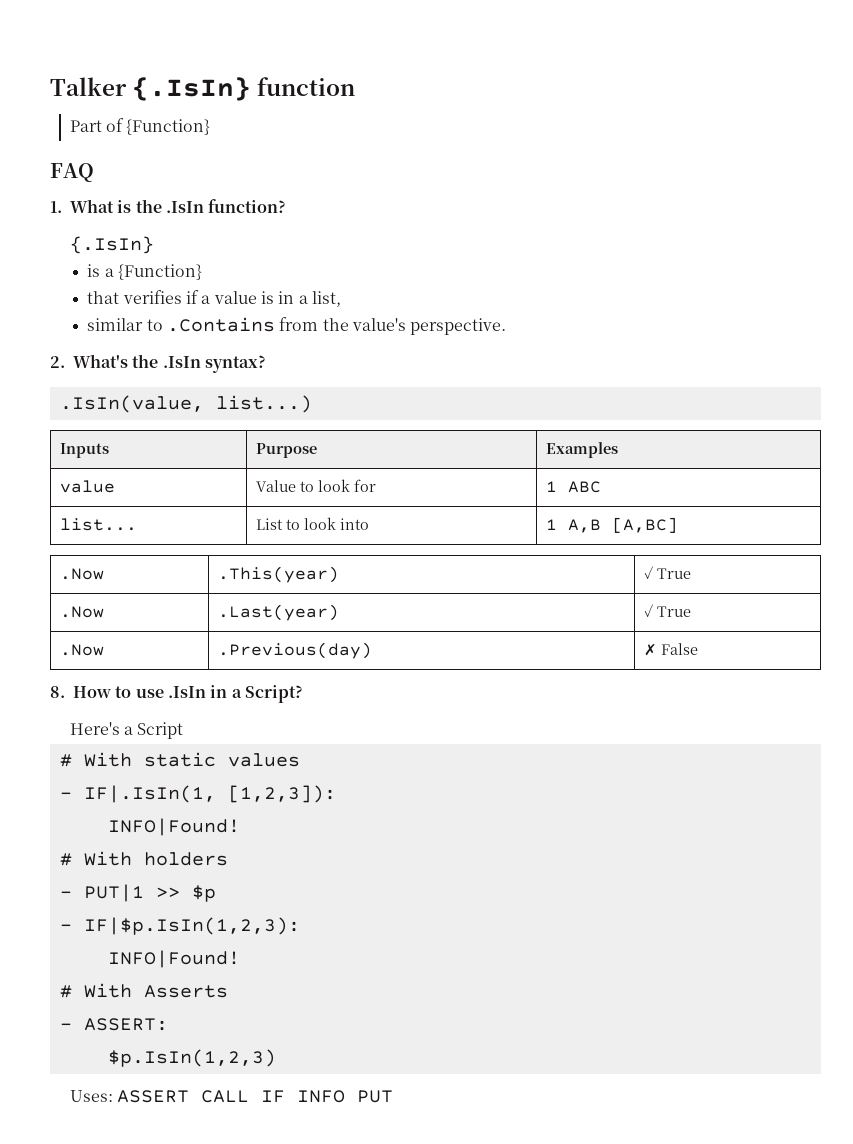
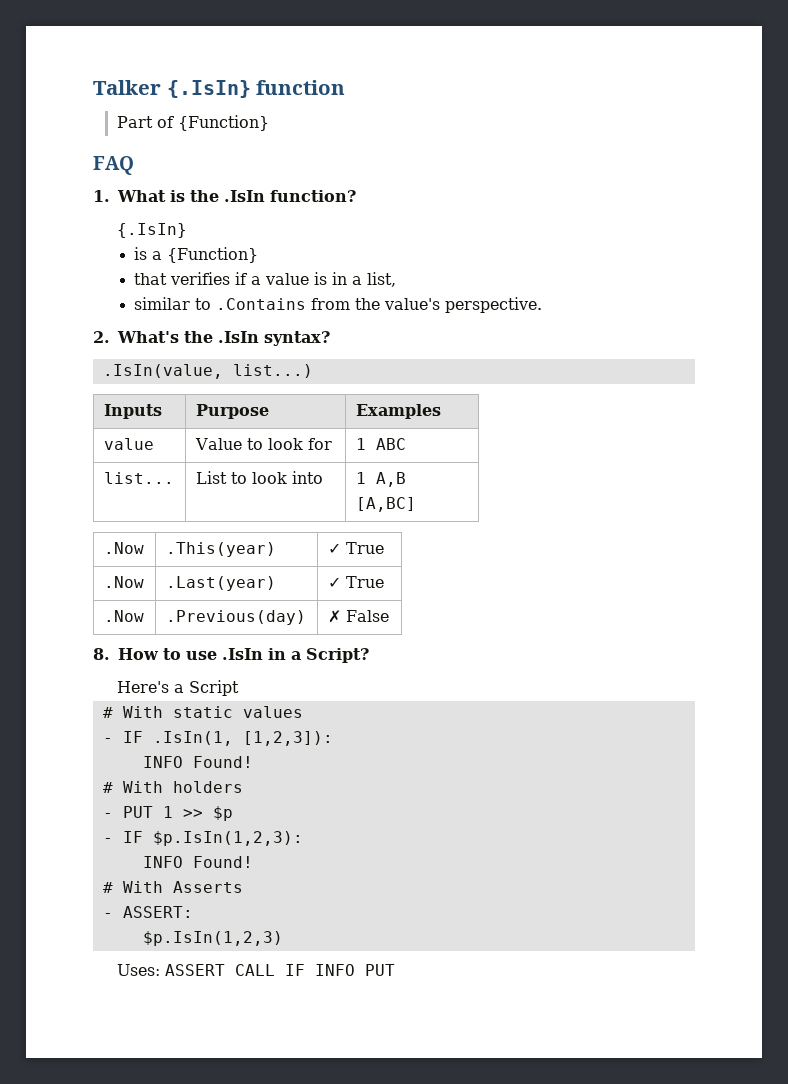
- - IF|.IsIn(1, [1,2,3]):
- INFO|Found!
+ - IF .IsIn(1, [1,2,3]):
+ INFO Found!
- - PUT|1 >> $p
+ - PUT 1 >> $p
- - IF|$p.IsIn(1,2,3):
- INFO|Found!
+ - IF $p.IsIn(1,2,3):
+ INFO Found!

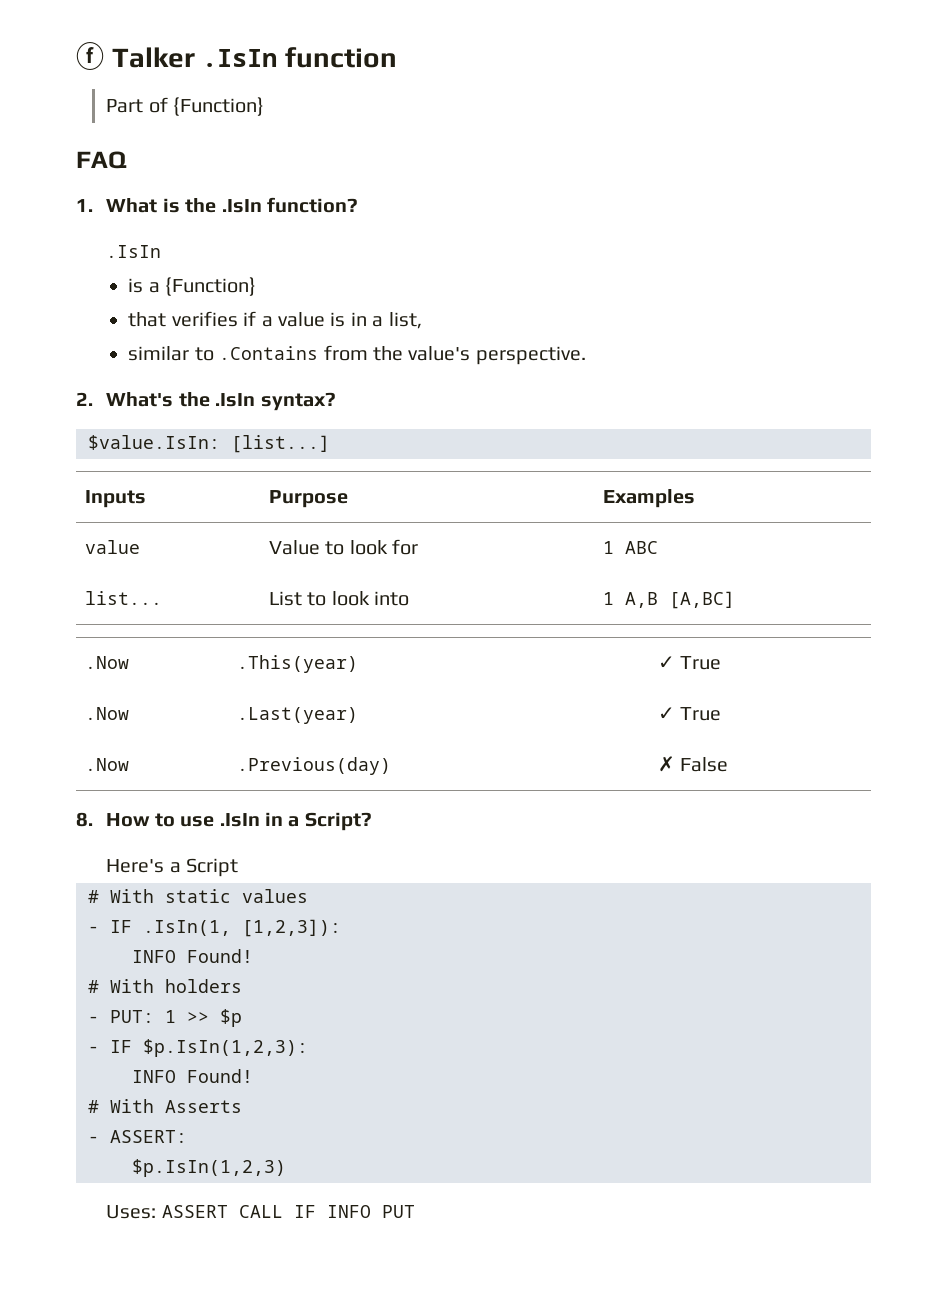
- Talker {.IsIn} function
+ ⓕ Talker .IsIn function
  1. What is the .IsIn function?
- {.IsIn}
+ .IsIn
- .IsIn(value, list...)
+ $value.IsIn: [list...]
- - PUT 1 >> $p
+ - PUT: 1 >> $p

